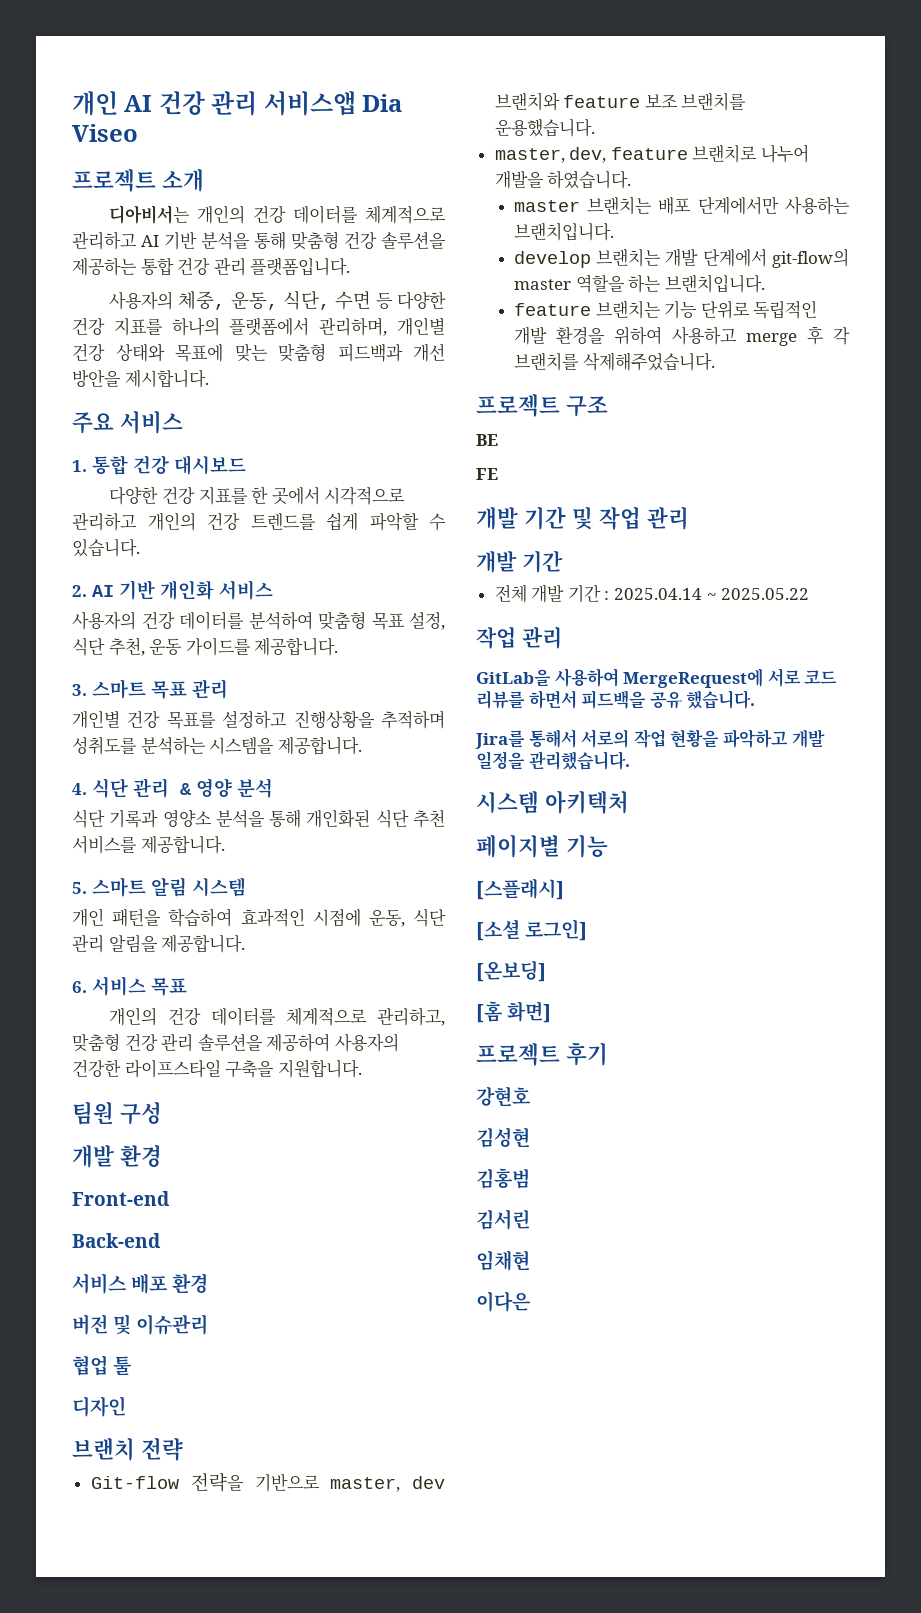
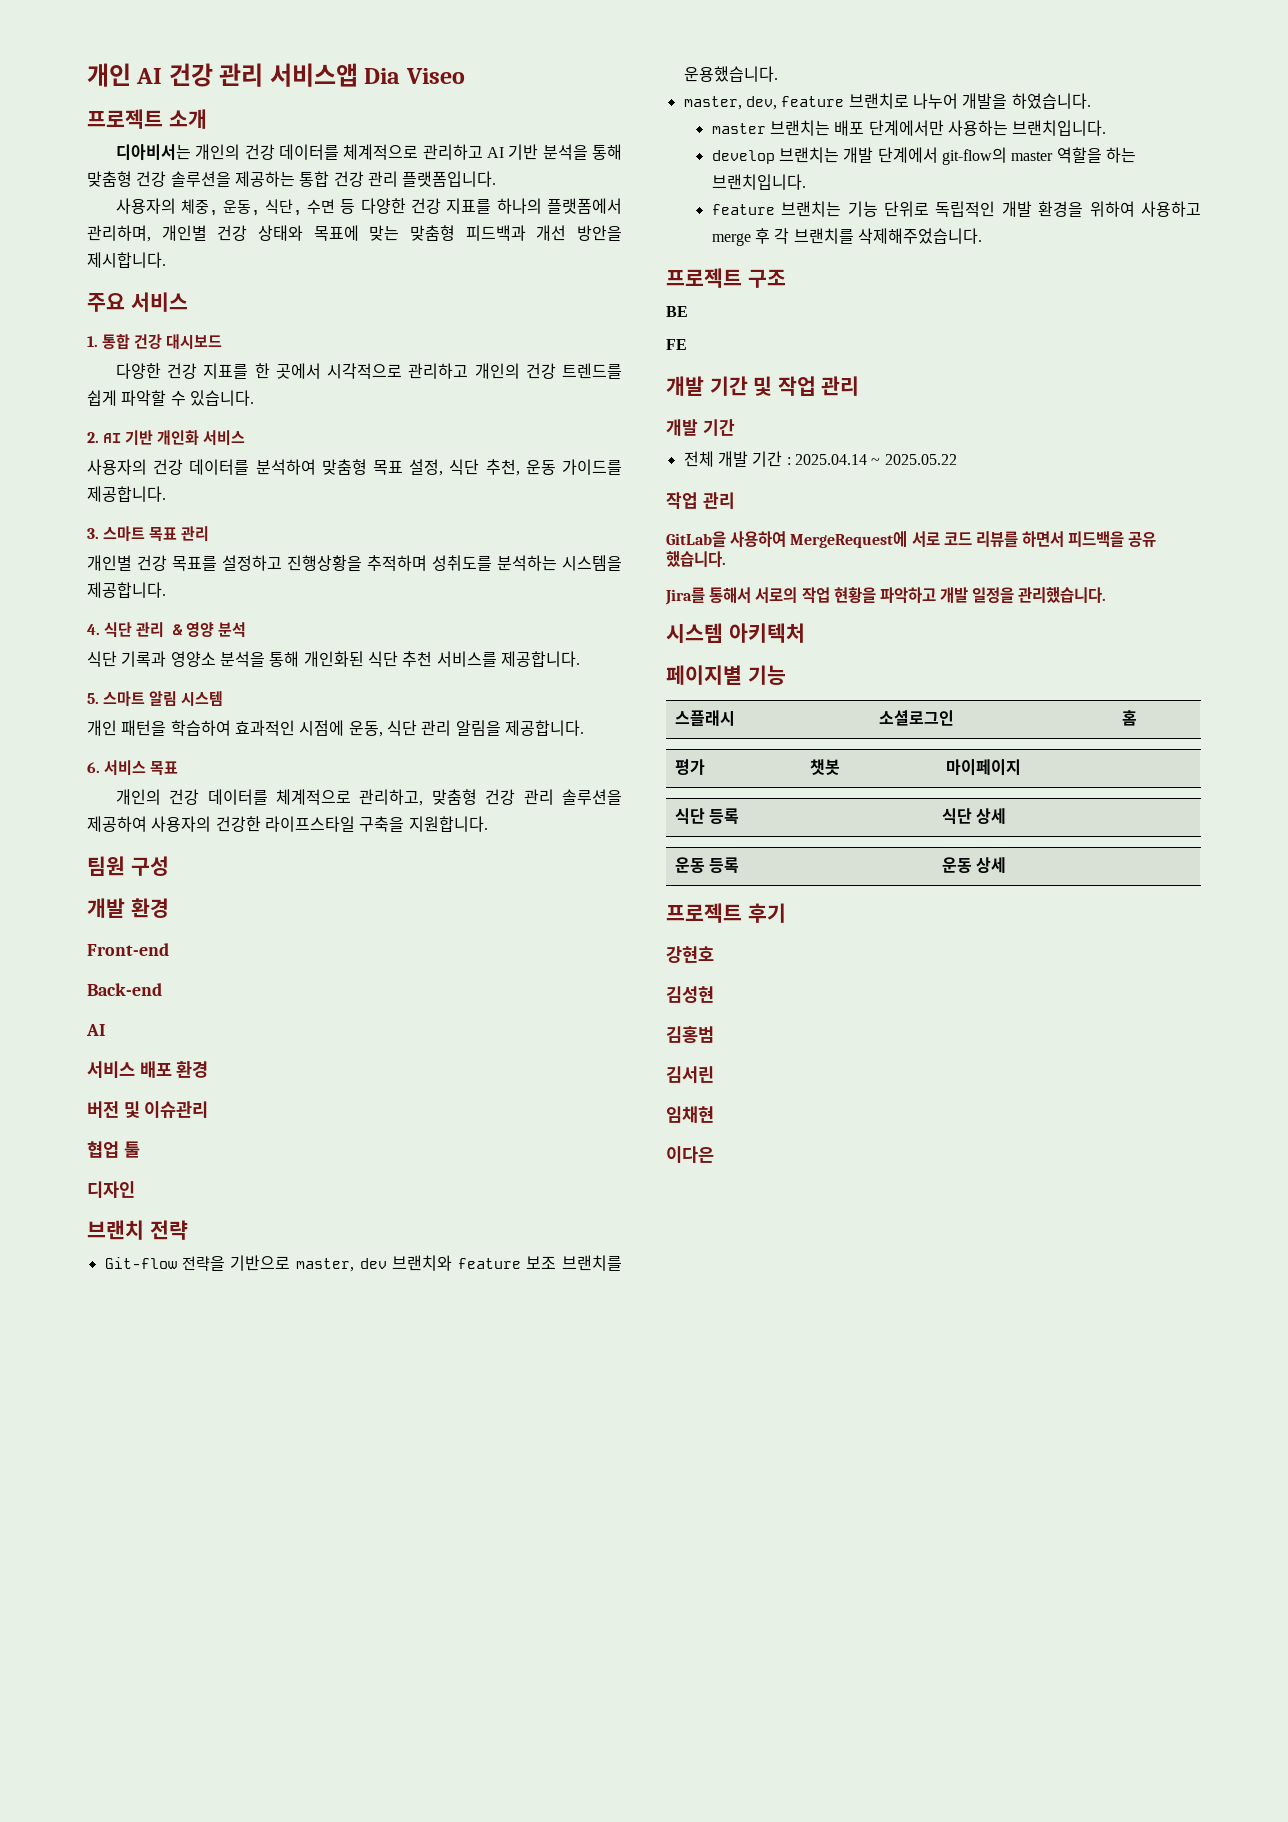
  Back-end
+ AI
- [스플래시]
- [소셜 로그인]
- [온보딩]
- [홈 화면]
+ 스플래시 | 소셜로그인 | 홈
+ 평가 | 챗봇 | 마이페이지
+ 식단 등록 | 식단 상세
+ 운동 등록 | 운동 상세

